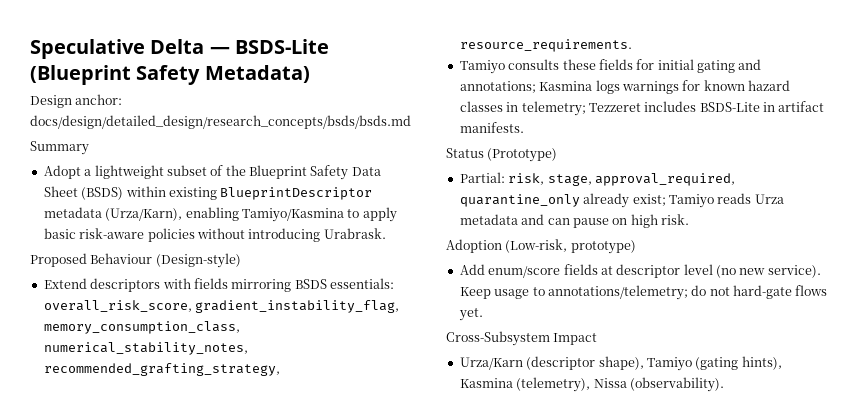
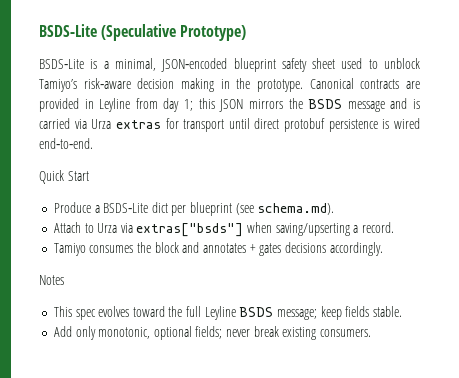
- Speculative Delta — BSDS‑Lite (Blueprint Safety Metadata)
- Design anchor: docs/design/detailed_design/research_concepts/bsds/bsds.md
- Summary
- Adopt a lightweight subset of the Blueprint Safety Data Sheet (BSDS) within existing BlueprintDescriptor metadata (Urza/Karn), enabling Tamiyo/Kasmina to apply basic risk‑aware policies without introducing Urabrask.
- Proposed Behaviour (Design‑style)
- Extend descriptors with fields mirroring BSDS essentials: overall_risk_score, gradient_instability_flag, memory_consumption_class, numerical_stability_notes, recommended_grafting_strategy, resource_requirements.
- Tamiyo consults these fields for initial gating and annotations; Kasmina logs warnings for known hazard classes in telemetry; Tezzeret includes BSDS‑Lite in artifact manifests.
- Status (Prototype)
- Partial: risk, stage, approval_required, quarantine_only already exist; Tamiyo reads Urza metadata and can pause on high risk.
- Adoption (Low‑risk, prototype)
- Add enum/score fields at descriptor level (no new service). Keep usage to annotations/telemetry; do not hard‑gate flows yet.
- Cross‑Subsystem Impact
- Urza/Karn (descriptor shape), Tamiyo (gating hints), Kasmina (telemetry), Nissa (observability).
+ BSDS‑Lite (Speculative Prototype)
+ BSDS‑Lite is a minimal, JSON‑encoded blueprint safety sheet used to unblock Tamiyo’s risk‑aware decision making in the prototype. Canonical contracts are provided in Leyline from day 1; this JSON mirrors the BSDS message and is carried via Urza extras for transport until direct protobuf persistence is wired end‑to‑end.
+ Quick Start
+ Produce a BSDS‑Lite dict per blueprint (see schema.md).
+ Attach to Urza via extras["bsds"] when saving/upserting a record.
+ Tamiyo consumes the block and annotates + gates decisions accordingly.
+ Notes
+ This spec evolves toward the full Leyline BSDS message; keep fields stable.
+ Add only monotonic, optional fields; never break existing consumers.

